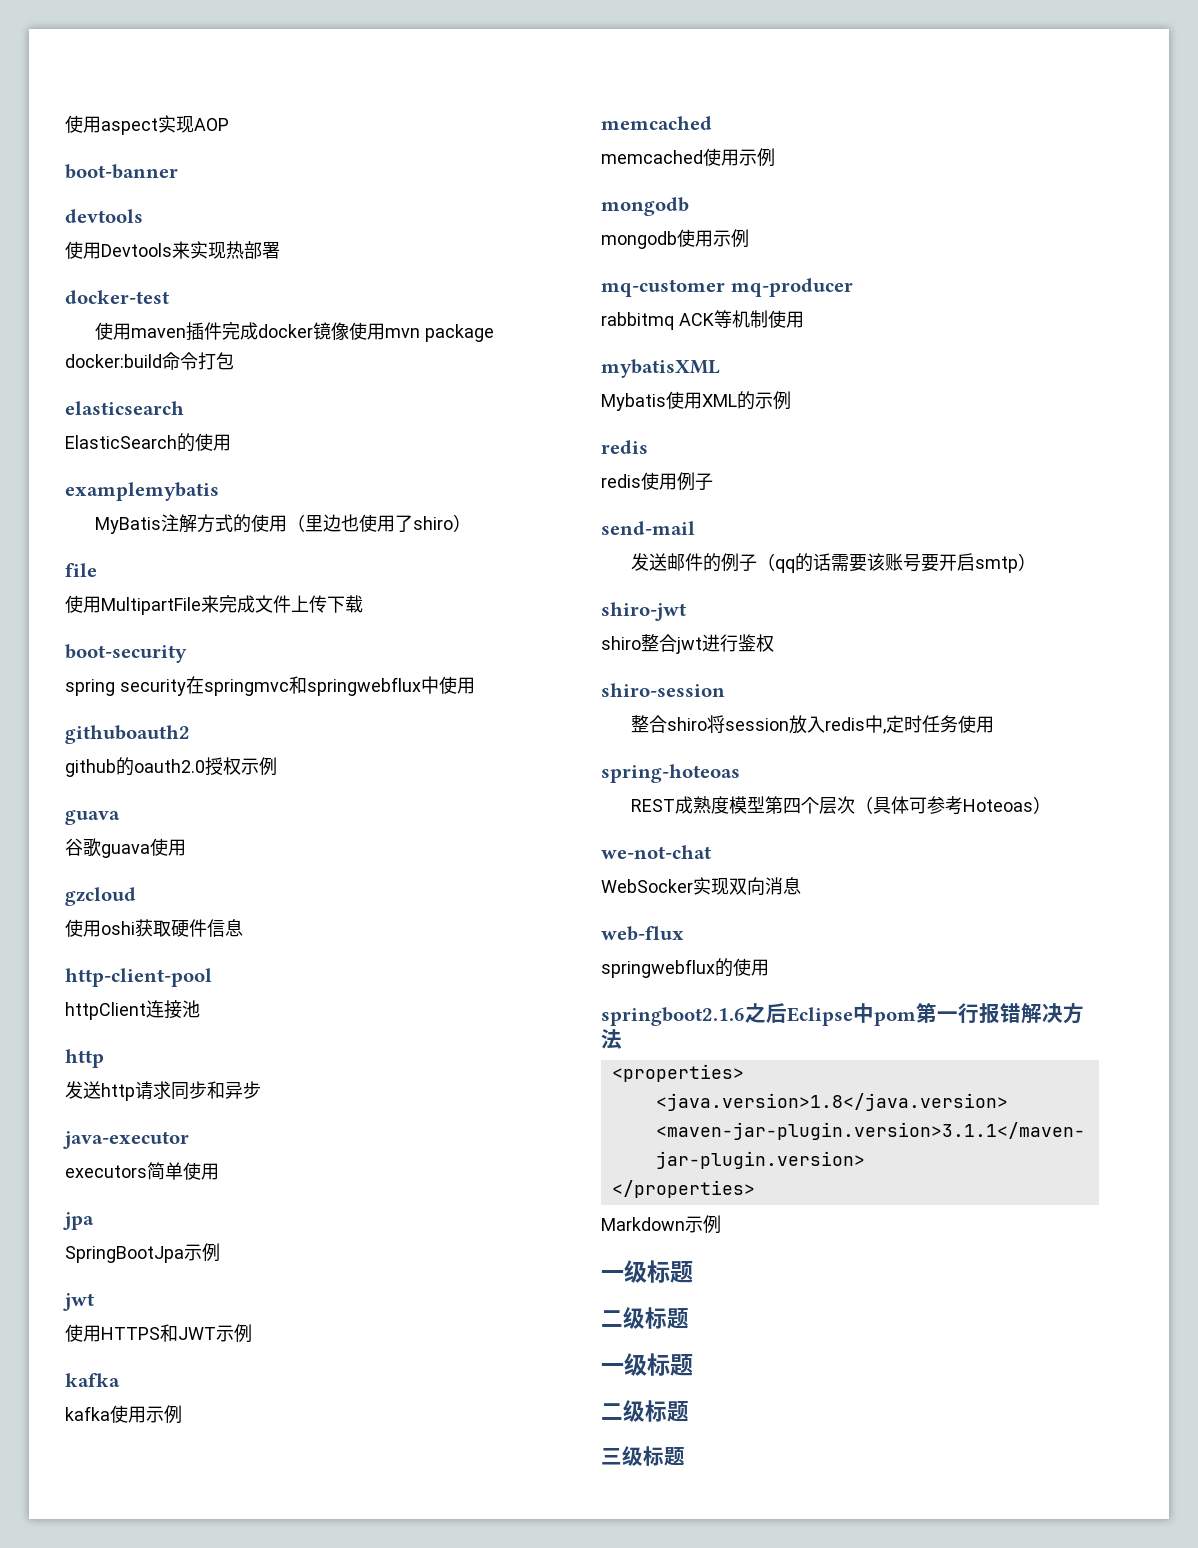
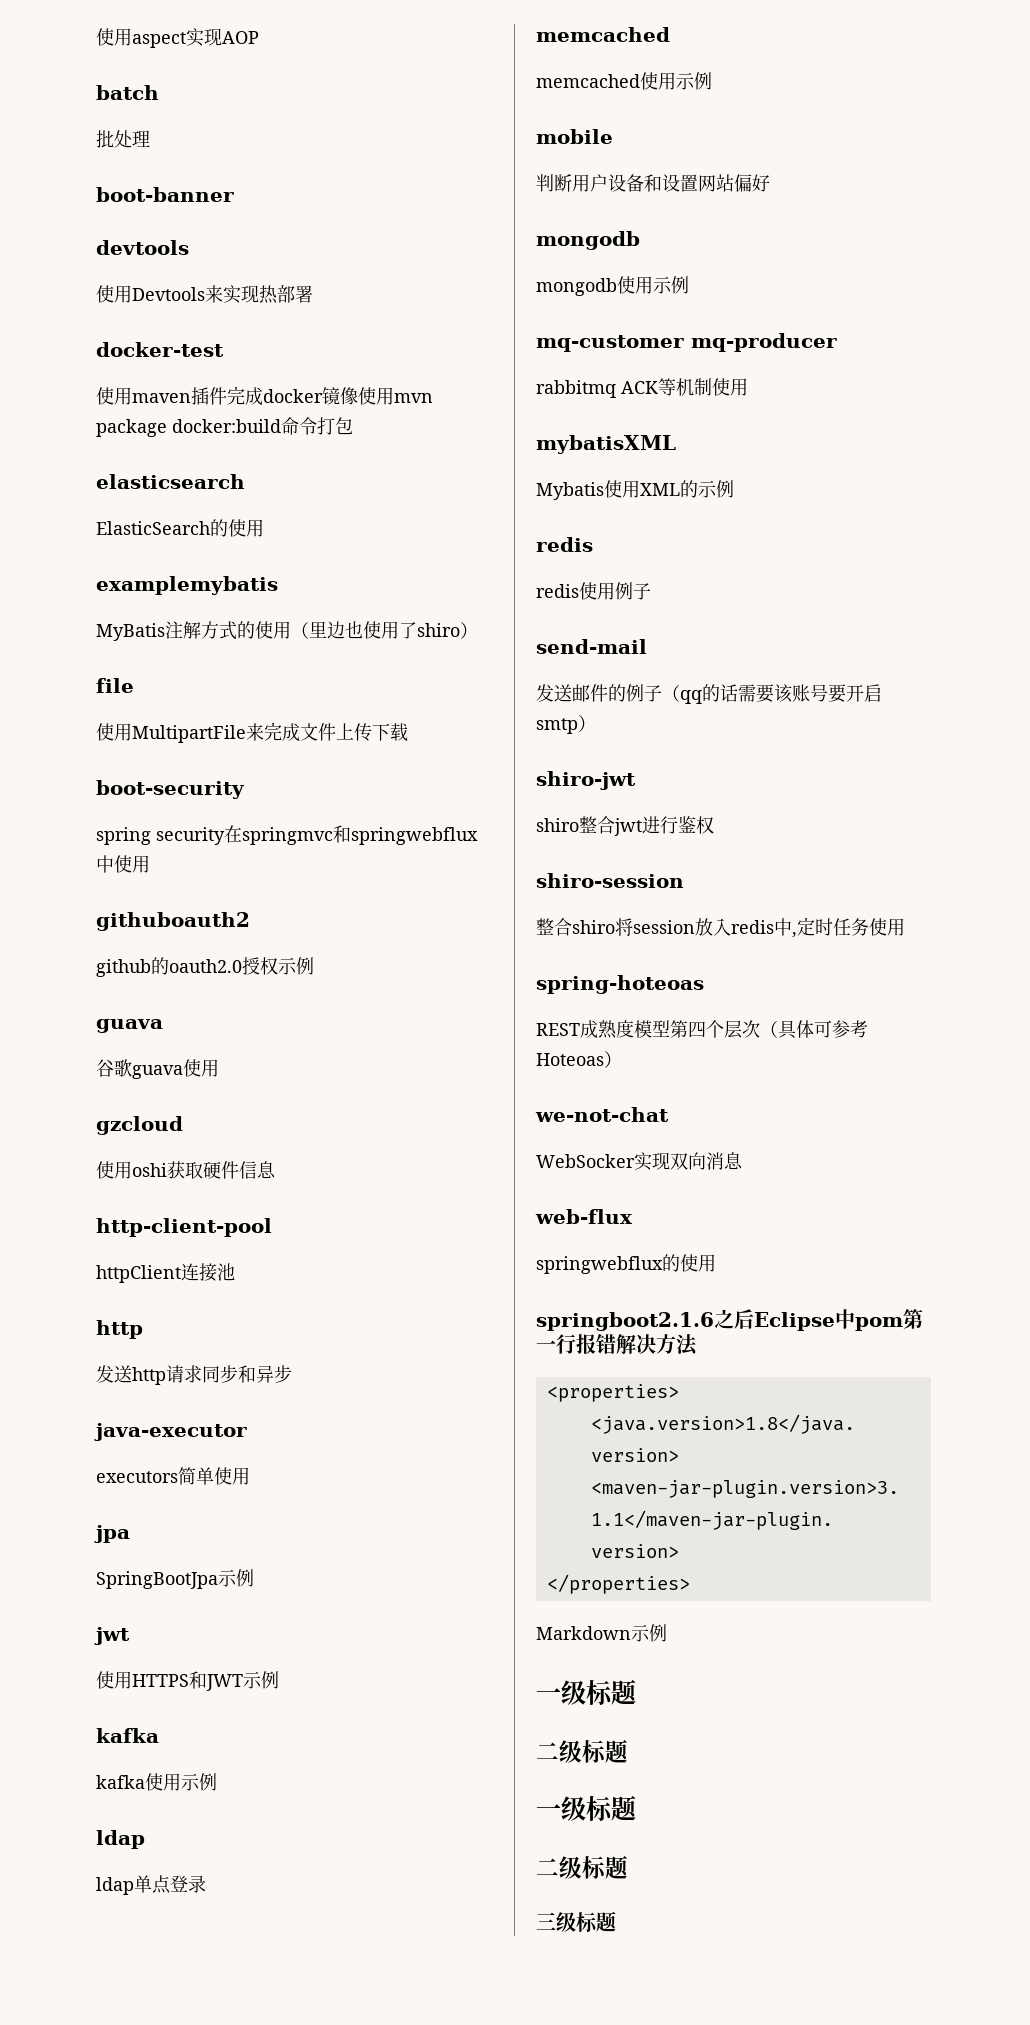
+ batch
+ 批处理
  kafka使用示例
+ ldap
+ ldap单点登录
+ mobile
+ 判断用户设备和设置网站偏好

